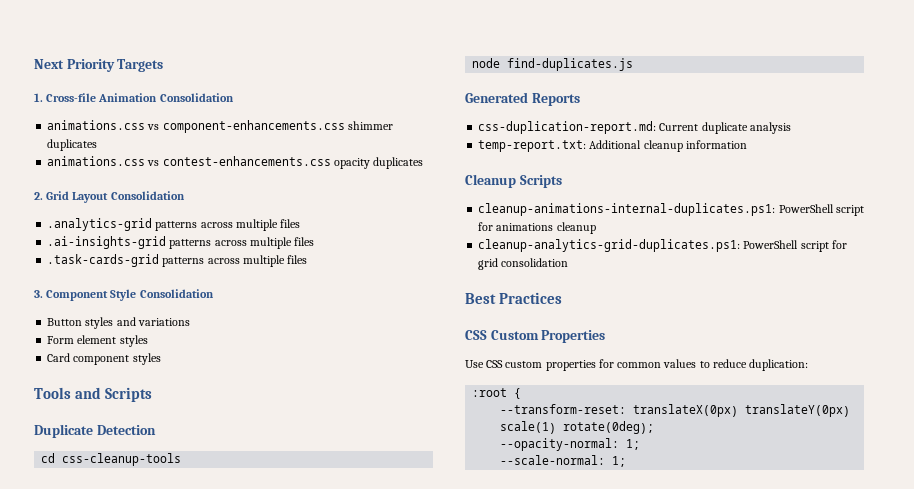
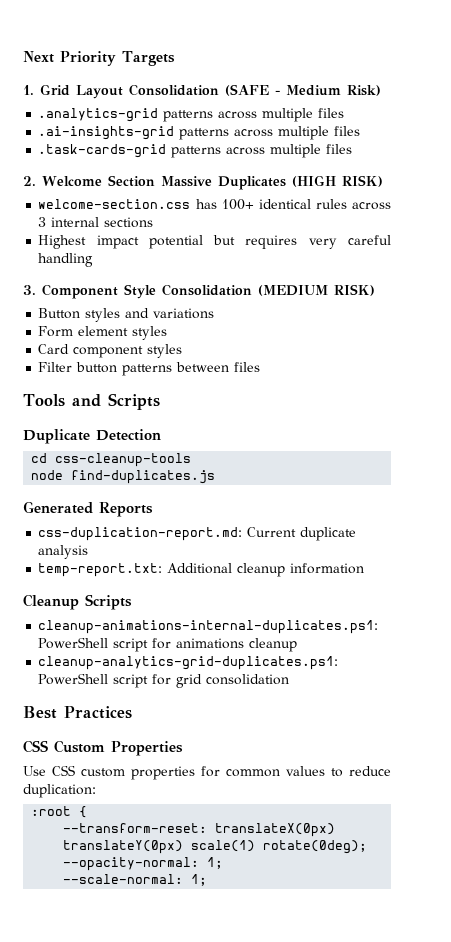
- 1. Cross-file Animation Consolidation
- animations.css vs component-enhancements.css shimmer duplicates
- animations.css vs contest-enhancements.css opacity duplicates
- 2. Grid Layout Consolidation
+ 1. Grid Layout Consolidation (SAFE - Medium Risk)
+ 2. Welcome Section Massive Duplicates (HIGH RISK)
+ welcome-section.css has 100+ identical rules across 3 internal sections
+ Highest impact potential but requires very careful handling
- 3. Component Style Consolidation
+ 3. Component Style Consolidation (MEDIUM RISK)
+ Filter button patterns between files

